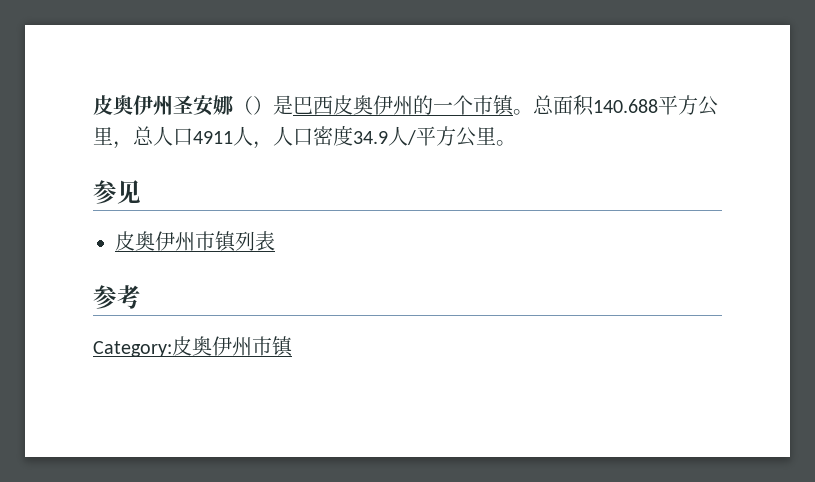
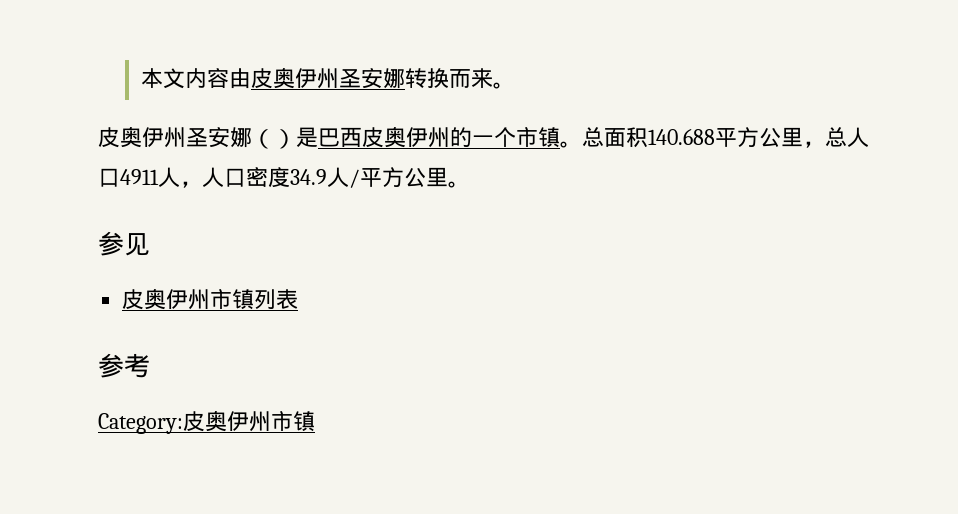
+ 本文内容由皮奥伊州圣安娜转换而来。

